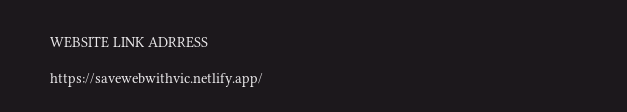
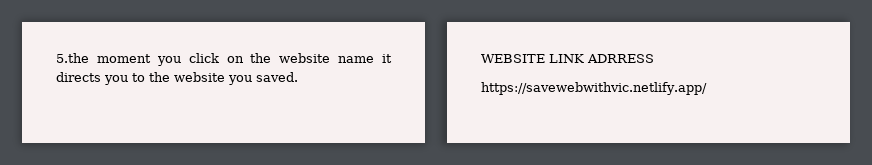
+ 5.the moment you click on the website name it directs you to the website you saved.

